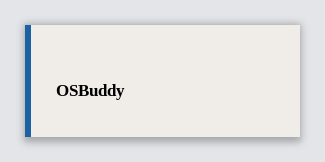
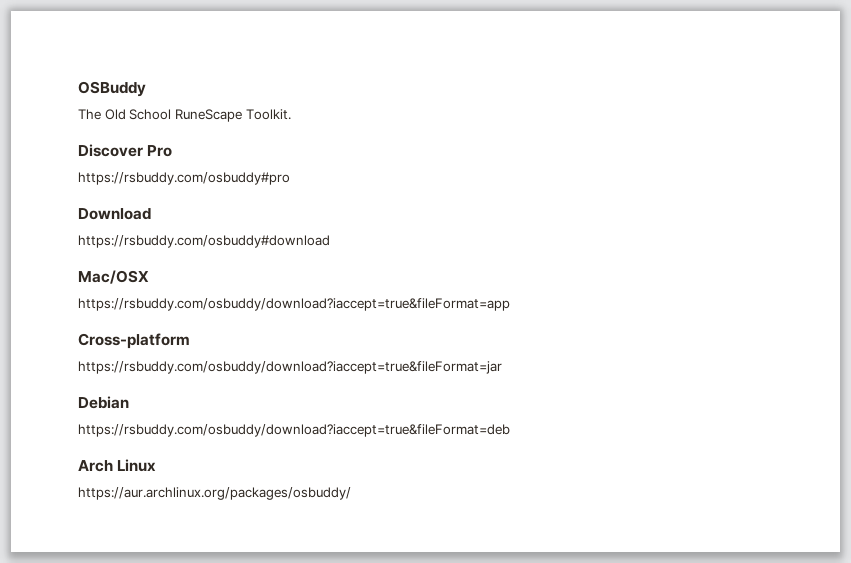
+ The Old School RuneScape Toolkit.
+ Discover Pro
+ https://rsbuddy.com/osbuddy#pro
+ Download
+ https://rsbuddy.com/osbuddy#download
+ Mac/OSX
+ https://rsbuddy.com/osbuddy/download?iaccept=true&fileFormat=app
+ Cross-platform
+ https://rsbuddy.com/osbuddy/download?iaccept=true&fileFormat=jar
+ Debian
+ https://rsbuddy.com/osbuddy/download?iaccept=true&fileFormat=deb
+ Arch Linux
+ https://aur.archlinux.org/packages/osbuddy/

